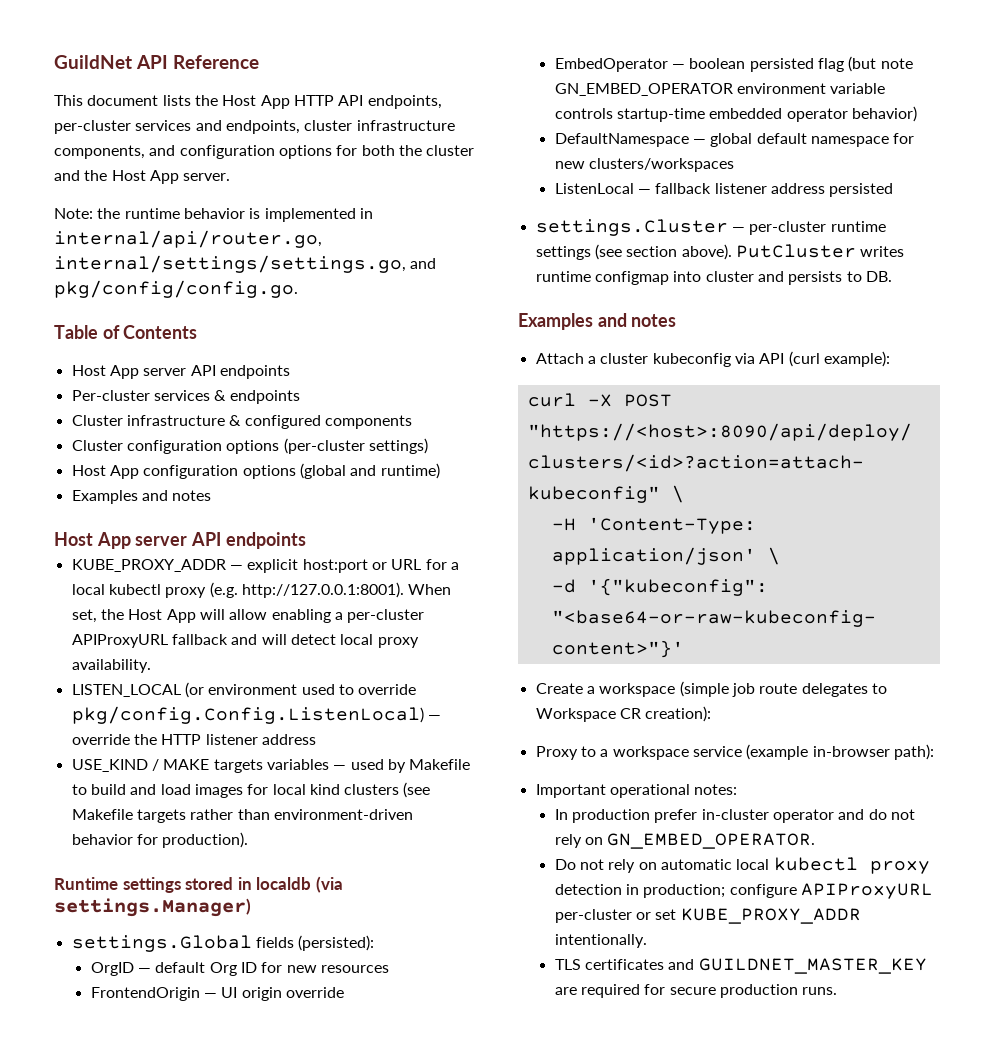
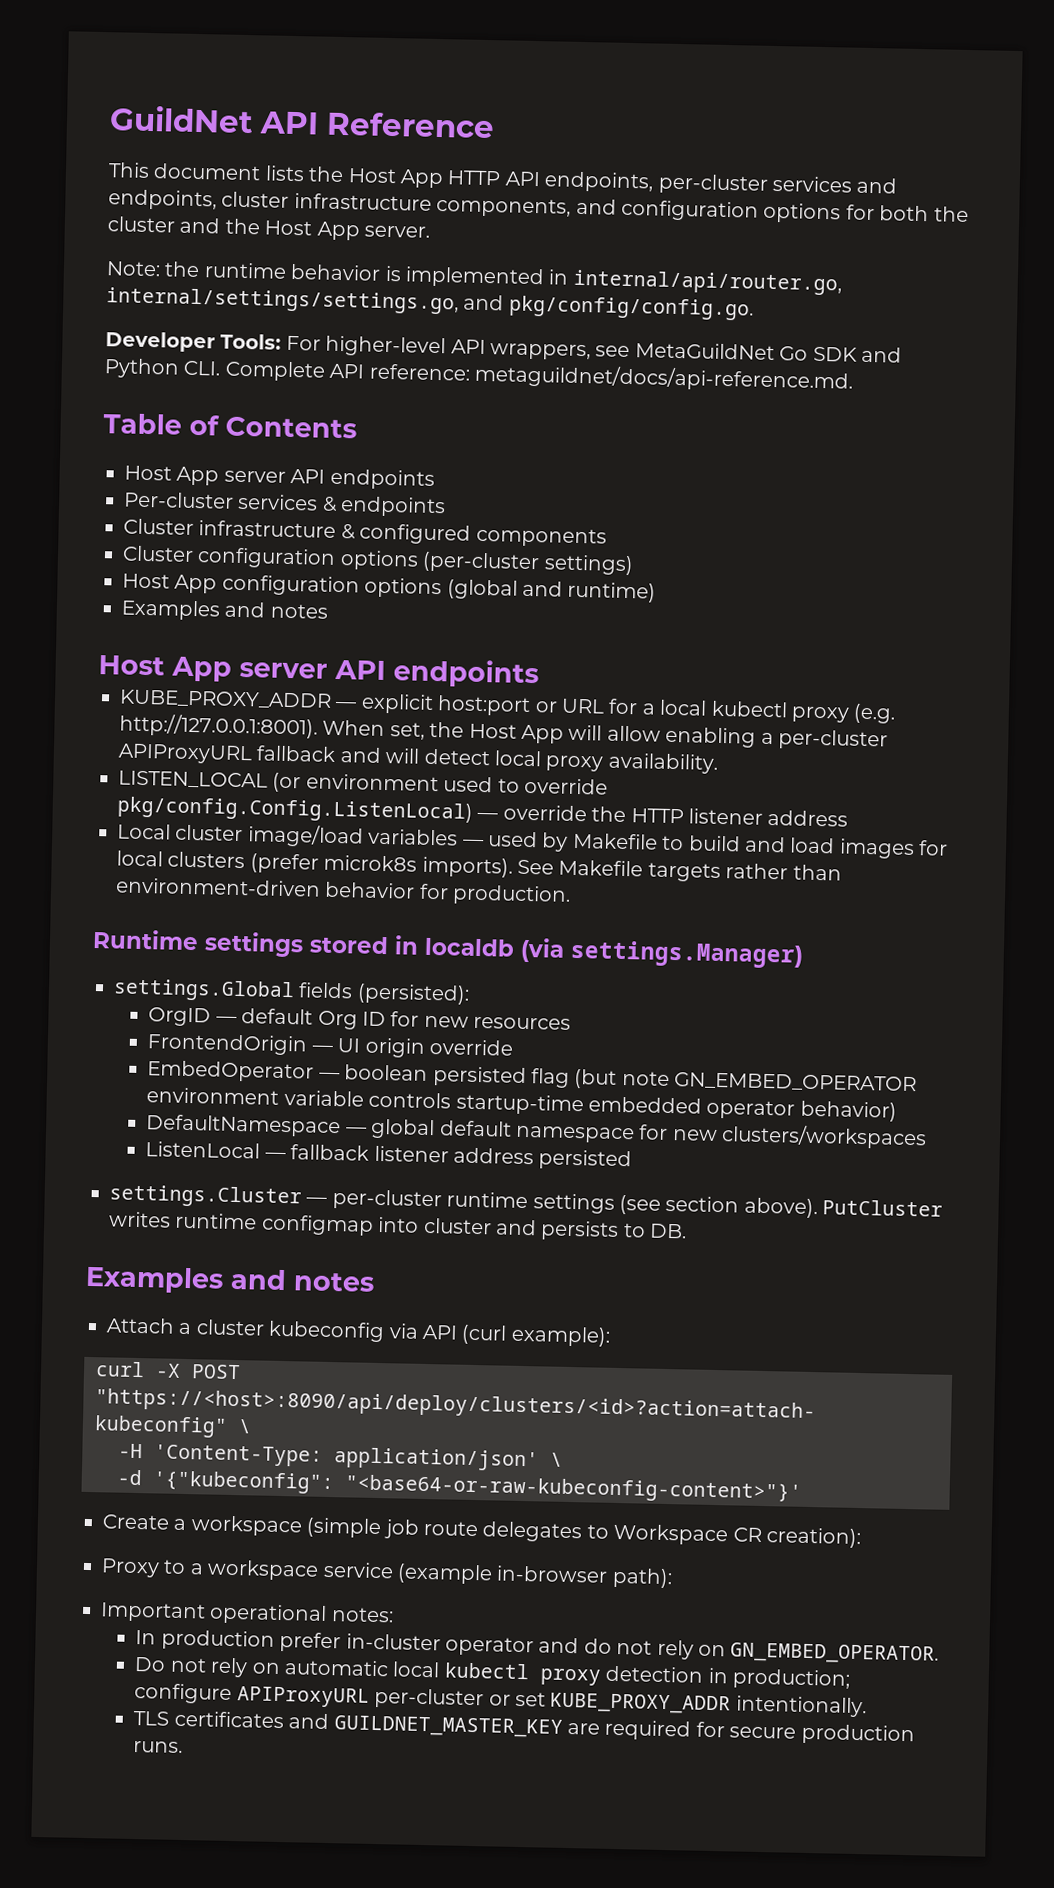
+ Developer Tools: For higher-level API wrappers, see MetaGuildNet Go SDK and Python CLI. Complete API reference: metaguildnet/docs/api-reference.md.
- USE_KIND / MAKE targets variables — used by Makefile to build and load images for local kind clusters (see Makefile targets rather than environment-driven behavior for production).
+ Local cluster image/load variables — used by Makefile to build and load images for local clusters (prefer microk8s imports). See Makefile targets rather than environment-driven behavior for production.

